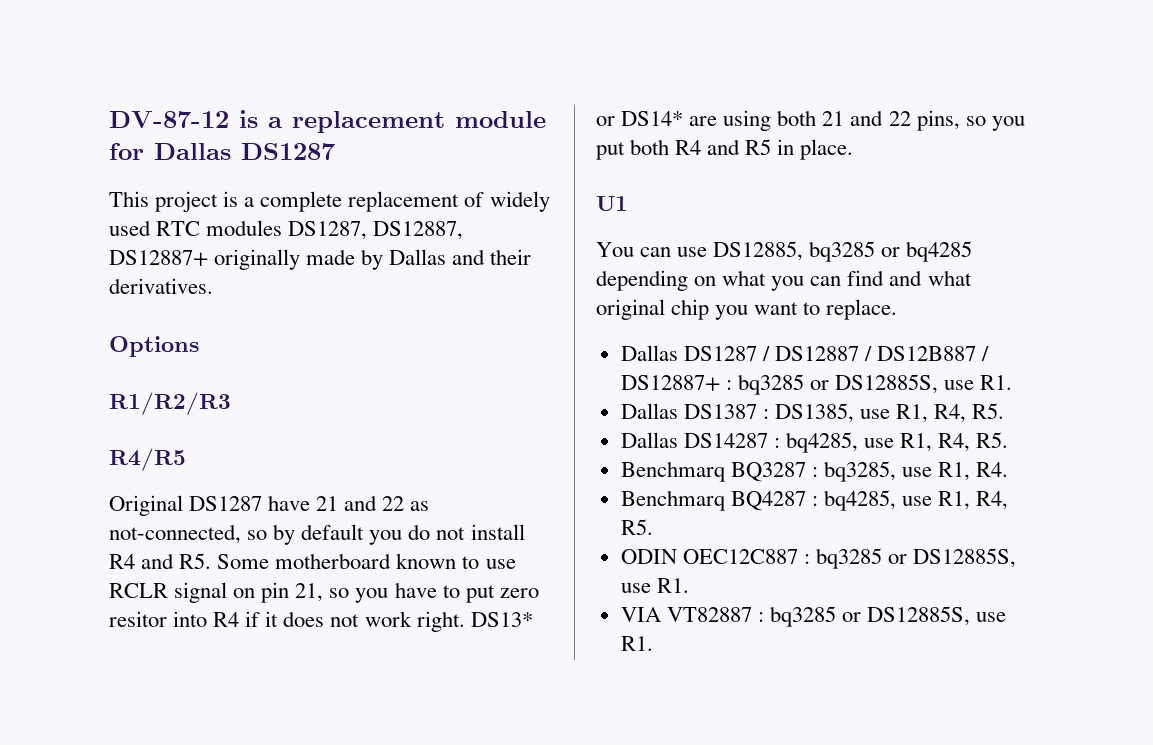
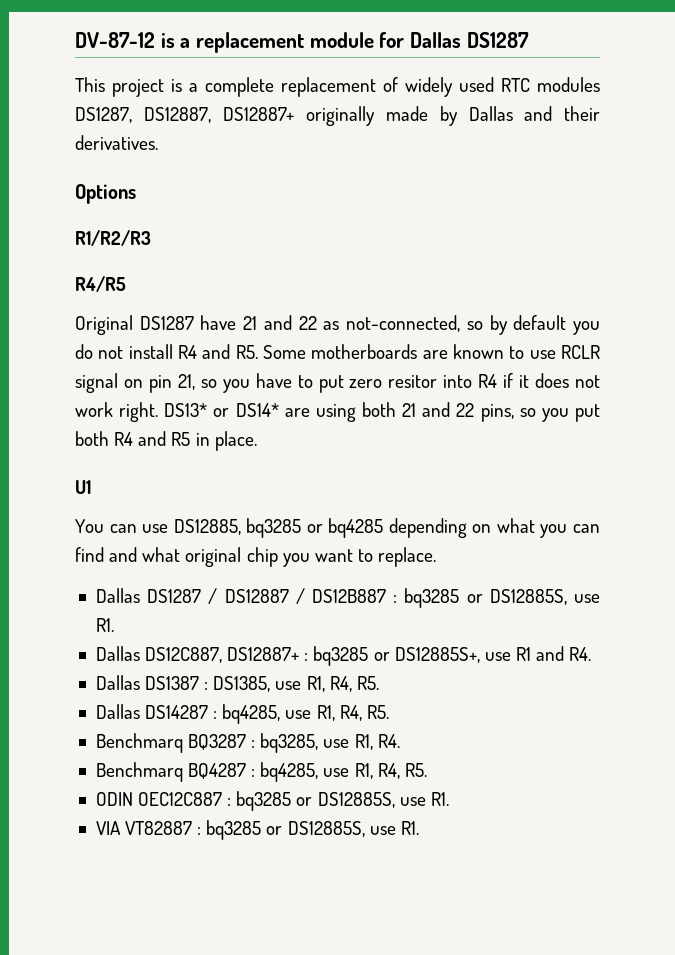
- Original DS1287 have 21 and 22 as not-connected, so by default you do not install R4 and R5. Some motherboard known to use RCLR signal on pin 21, so you have to put zero resitor into R4 if it does not work right.
+ Original DS1287 have 21 and 22 as not-connected, so by default you do not install R4 and R5. Some motherboards are known to use RCLR signal on pin 21, so you have to put zero resitor into R4 if it does not work right.
- Dallas DS1287 / DS12887 / DS12B887 / DS12887+ : bq3285 or DS12885S, use R1.
+ Dallas DS1287 / DS12887 / DS12B887 : bq3285 or DS12885S, use R1.
+ Dallas DS12C887, DS12887+ : bq3285 or DS12885S+, use R1 and R4.

